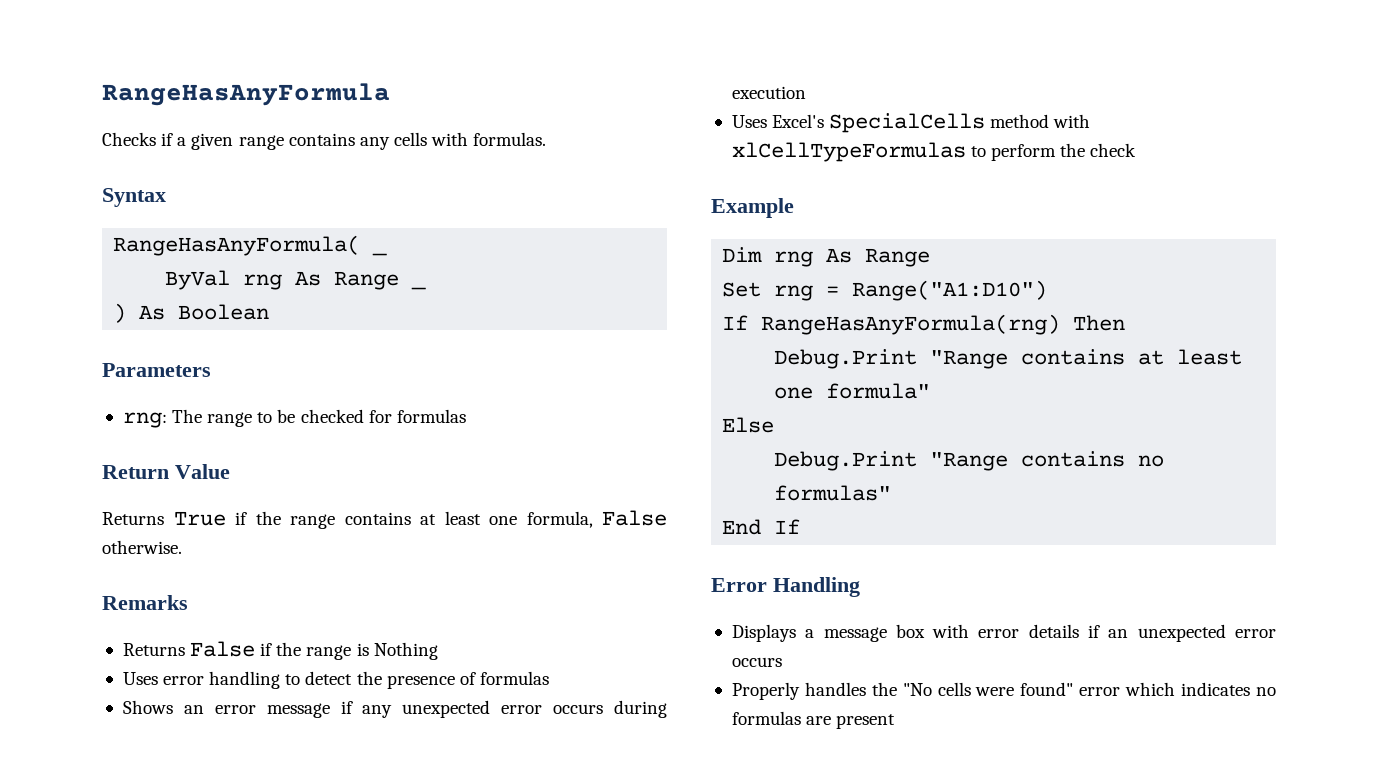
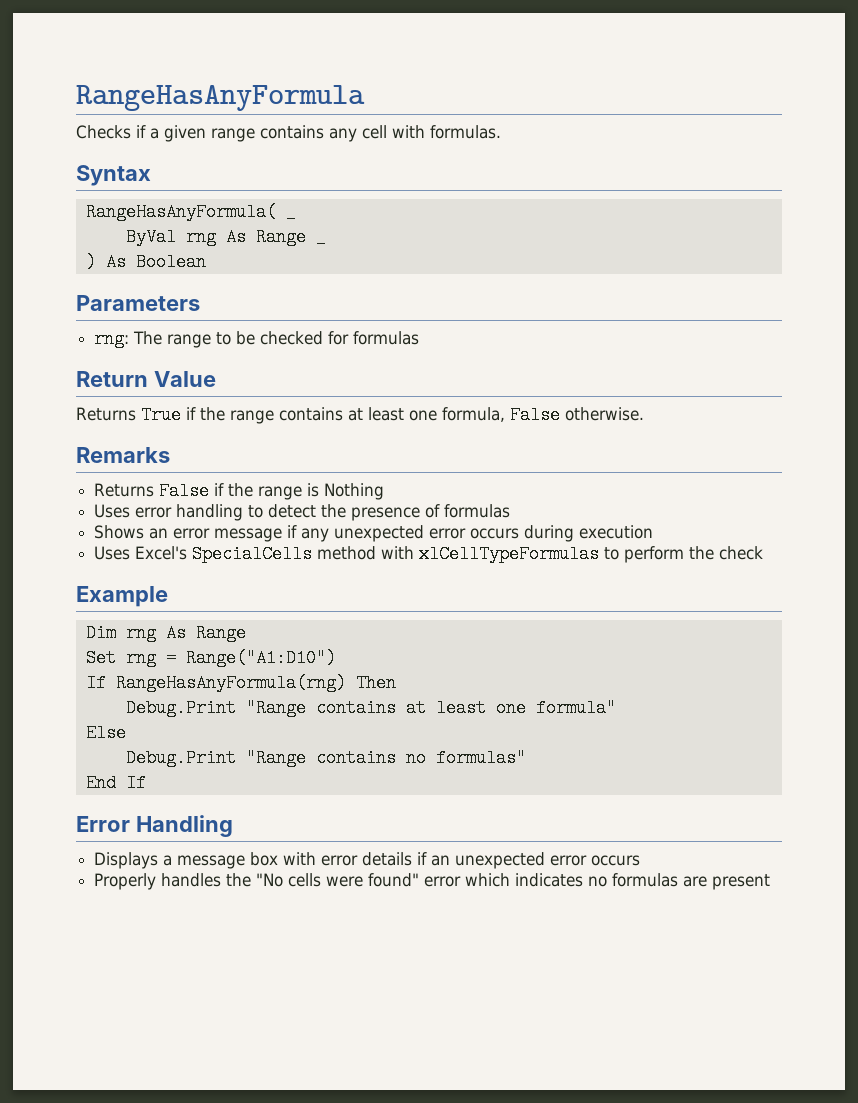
- Checks if a given range contains any cells with formulas.
+ Checks if a given range contains any cell with formulas.

